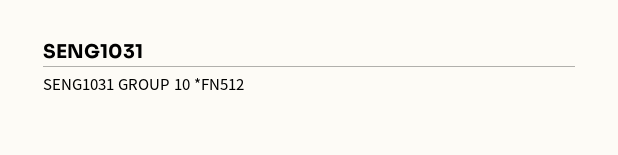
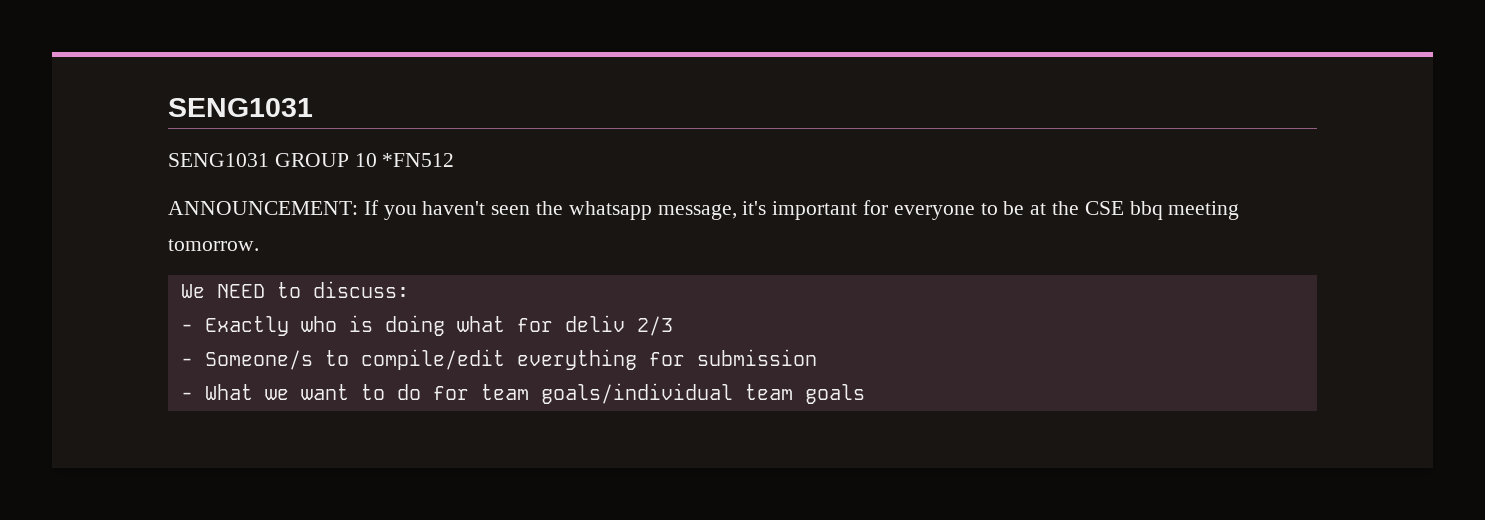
+ ANNOUNCEMENT: If you haven't seen the whatsapp message, it's important for everyone to be at the CSE bbq meeting tomorrow.
+ We NEED to discuss:
+ - Exactly who is doing what for deliv 2/3
+ - Someone/s to compile/edit everything for submission
+ - What we want to do for team goals/individual team goals

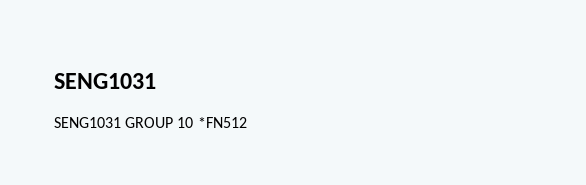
- ANNOUNCEMENT: If you haven't seen the whatsapp message, it's important for everyone to be at the CSE bbq meeting tomorrow.
- We NEED to discuss:
- - Exactly who is doing what for deliv 2/3
- - Someone/s to compile/edit everything for submission
- - What we want to do for team goals/individual team goals

